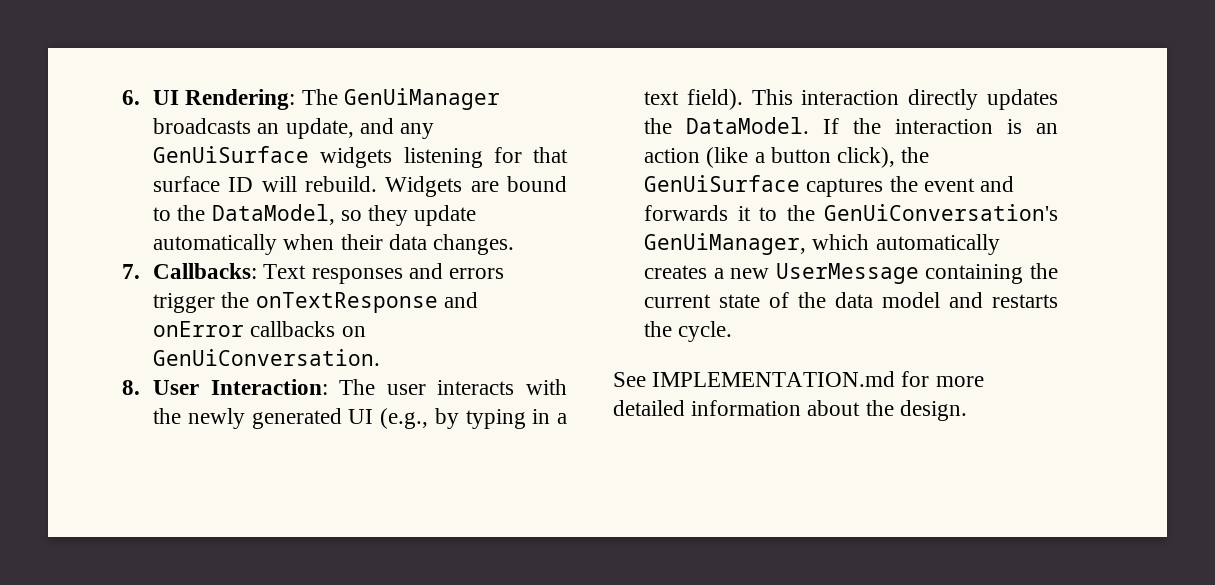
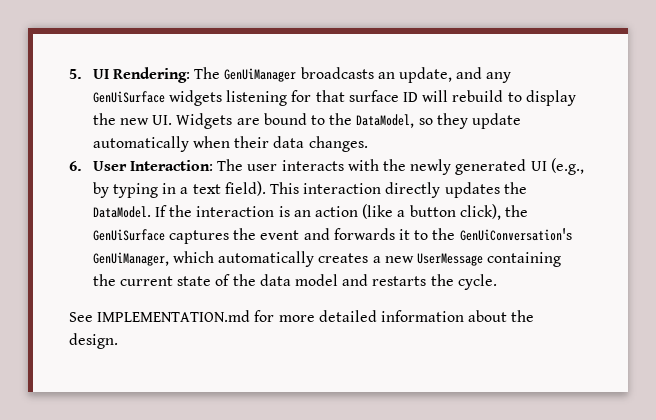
- 6. UI Rendering: The GenUiManager broadcasts an update, and any GenUiSurface widgets listening for that surface ID will rebuild. Widgets are bound to the DataModel, so they update automatically when their data changes.
+ 5. UI Rendering: The GenUiManager broadcasts an update, and any GenUiSurface widgets listening for that surface ID will rebuild to display the new UI. Widgets are bound to the DataModel, so they update automatically when their data changes.
- 7. Callbacks: Text responses and errors trigger the onTextResponse and onError callbacks on GenUiConversation.
- 8. User Interaction: The user interacts with the newly generated UI (e.g., by typing in a text field).
+ 6. User Interaction: The user interacts with the newly generated UI (e.g., by typing in a text field).

